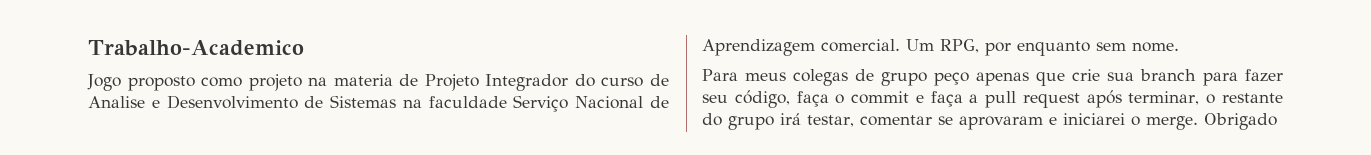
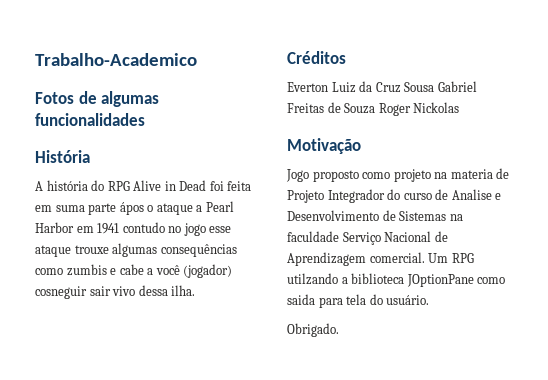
+ Fotos de algumas funcionalidades
+ História
+ A história do RPG Alive in Dead foi feita em suma parte ápos o ataque a Pearl Harbor em 1941 contudo no jogo esse ataque trouxe algumas consequências como zumbis e cabe a você (jogador) cosneguir sair vivo dessa ilha.
+ Créditos
+ Everton Luiz da Cruz Sousa Gabriel Freitas de Souza Roger Nickolas
+ Motivação
- Um RPG, por enquanto sem nome.
- Para meus colegas de grupo peço apenas que crie sua branch para fazer seu código, faça o commit e faça a pull request após terminar, o restante do grupo irá testar, comentar se aprovaram e iniciarei o merge. Obrigado
+ Um RPG utilzando a biblioteca JOptionPane como saida para tela do usuário.
+ Obrigado.

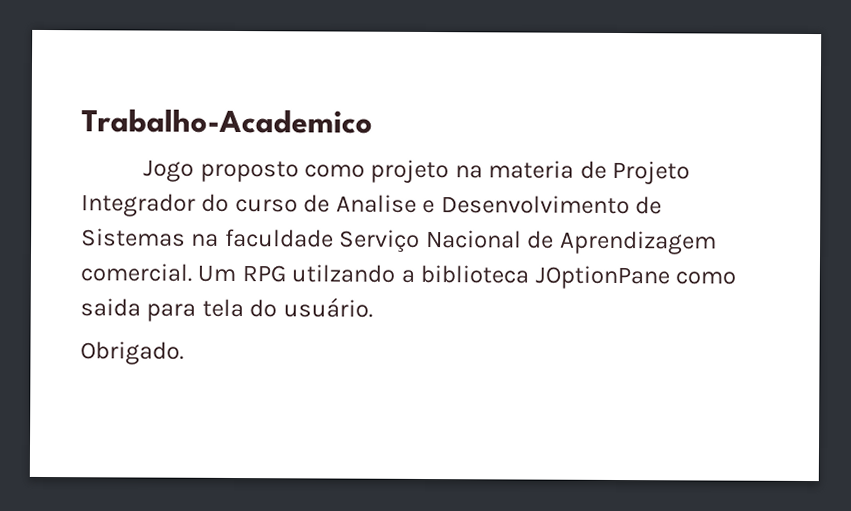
- Fotos de algumas funcionalidades
- História
- A história do RPG Alive in Dead foi feita em suma parte ápos o ataque a Pearl Harbor em 1941 contudo no jogo esse ataque trouxe algumas consequências como zumbis e cabe a você (jogador) cosneguir sair vivo dessa ilha.
- Créditos
- Everton Luiz da Cruz Sousa Gabriel Freitas de Souza Roger Nickolas
- Motivação

